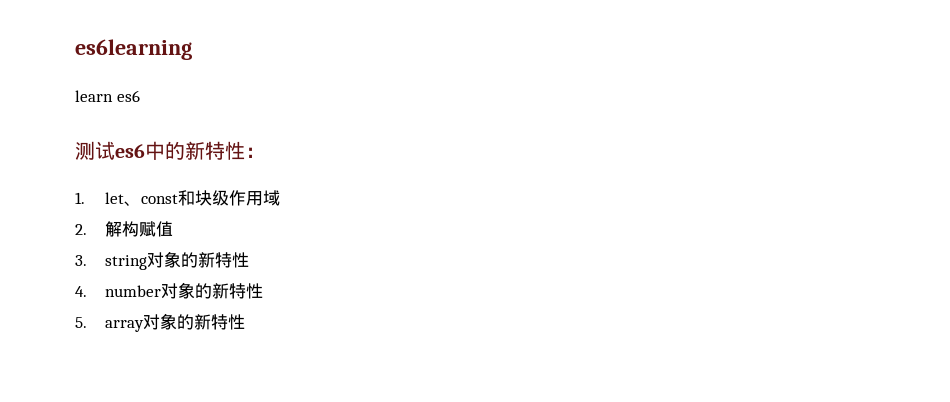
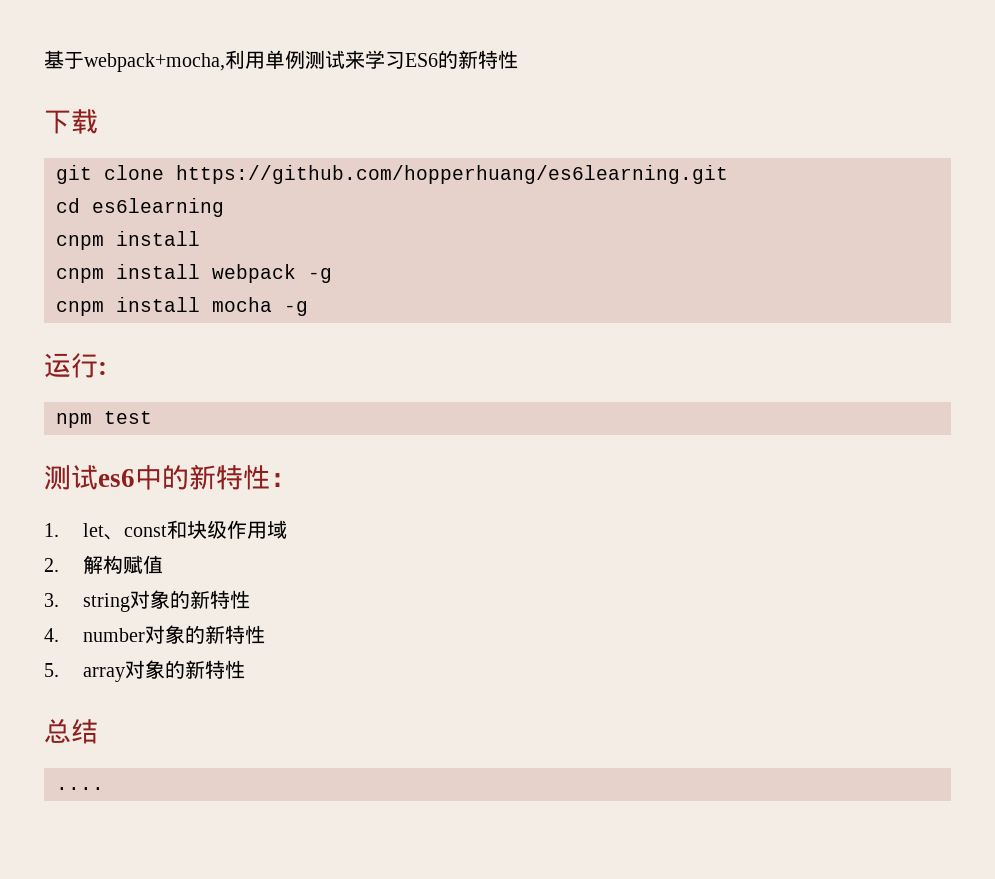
- es6learning
- learn es6
+ 基于webpack+mocha,利用单例测试来学习ES6的新特性
+ 下载
+ git clone https://github.com/hopperhuang/es6learning.git
+ cd es6learning
+ cnpm install
+ cnpm install webpack -g
+ cnpm install mocha -g
+ 运行:
+ npm test
+ 总结
+ ....

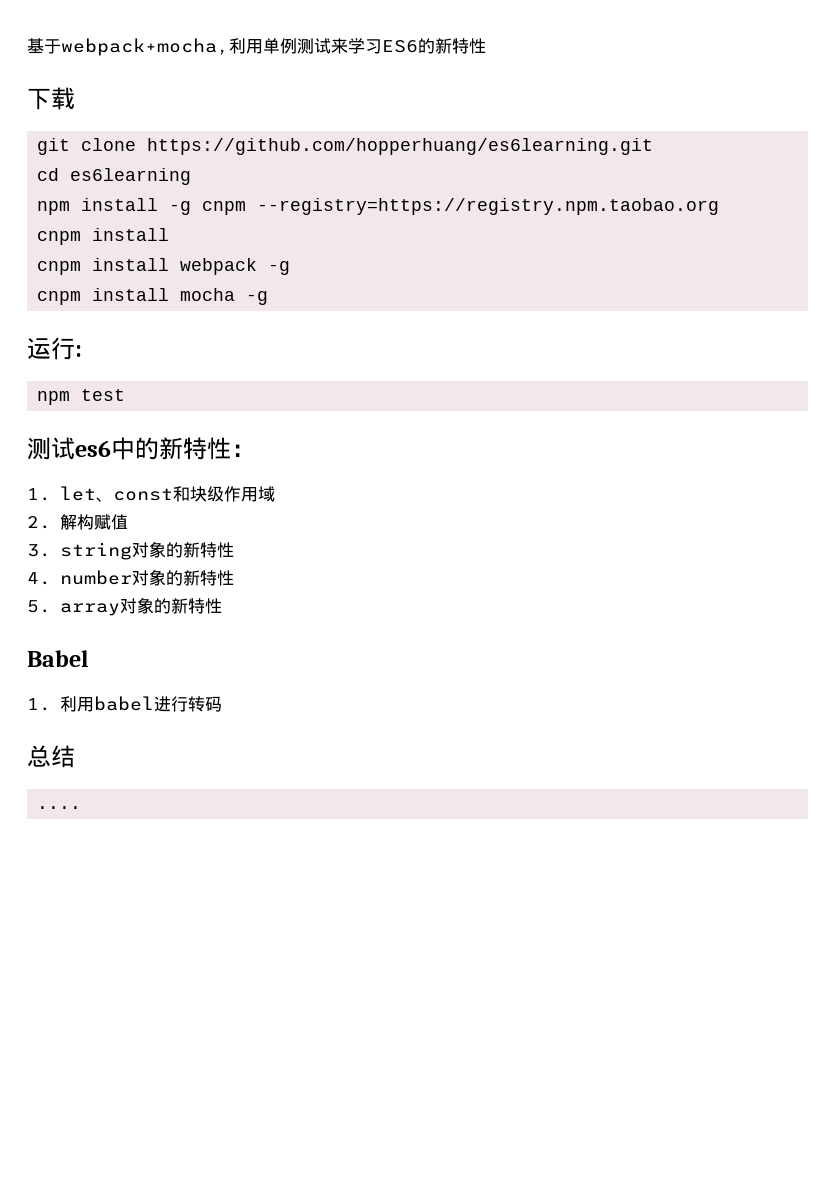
+ npm install -g cnpm --registry=https://registry.npm.taobao.org
+ Babel
+ 1.利用babel进行转码

